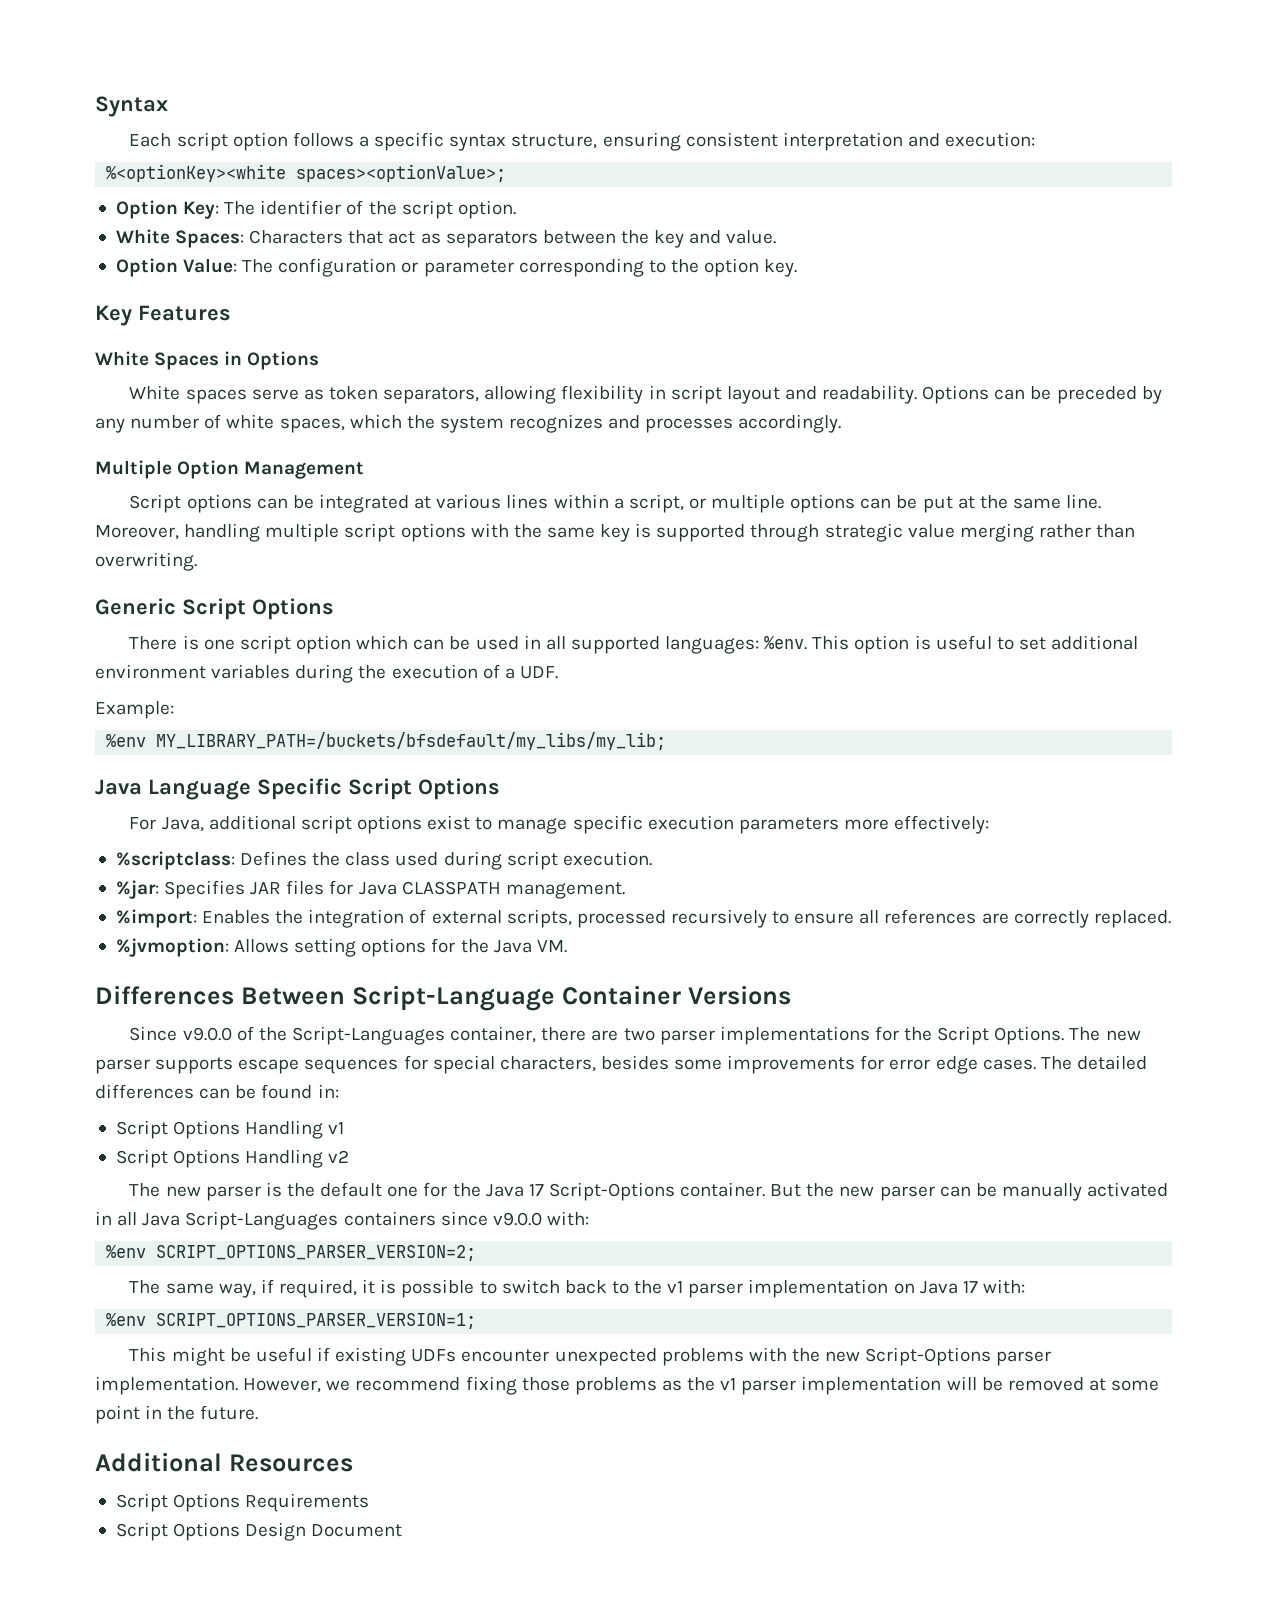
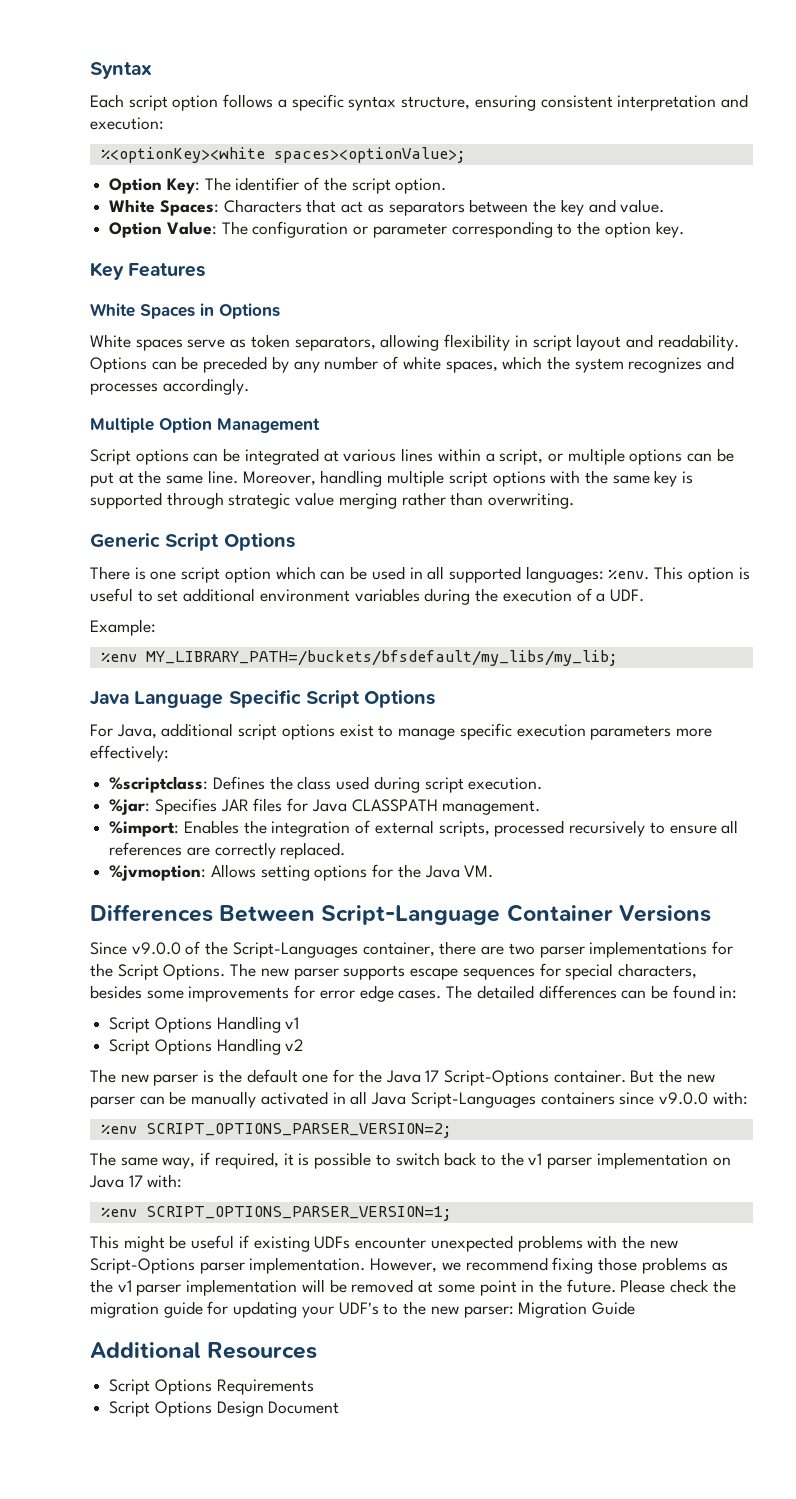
+ Please check the migration guide for updating your UDF's to the new parser: Migration Guide

